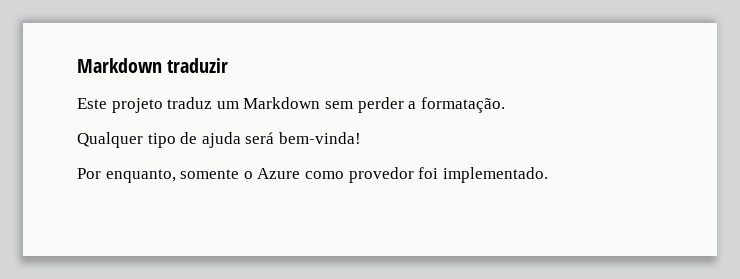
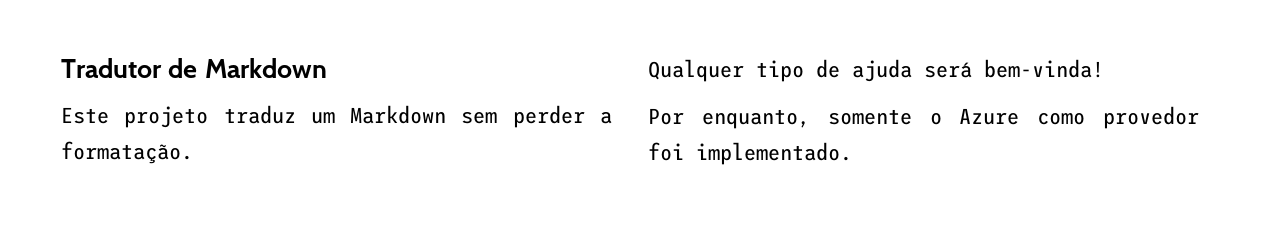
- Markdown traduzir
+ Tradutor de Markdown

